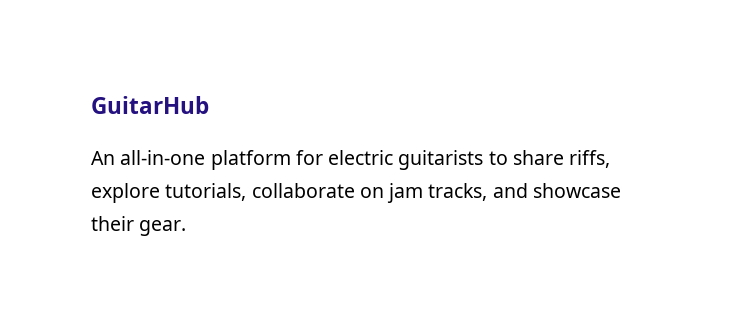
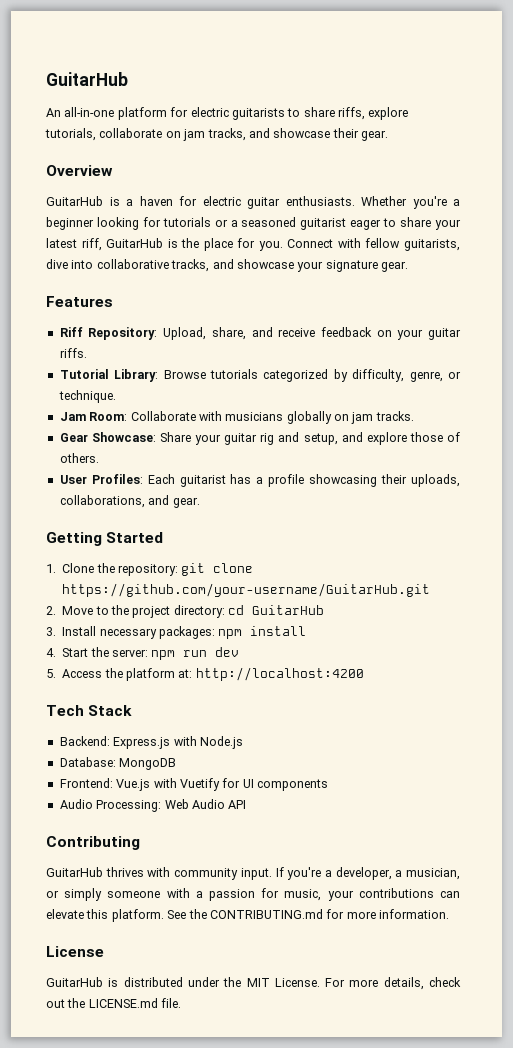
+ Overview
+ GuitarHub is a haven for electric guitar enthusiasts. Whether you're a beginner looking for tutorials or a seasoned guitarist eager to share your latest riff, GuitarHub is the place for you. Connect with fellow guitarists, dive into collaborative tracks, and showcase your signature gear.
+ Features
+ Riff Repository: Upload, share, and receive feedback on your guitar riffs.
+ Tutorial Library: Browse tutorials categorized by difficulty, genre, or technique.
+ Jam Room: Collaborate with musicians globally on jam tracks.
+ Gear Showcase: Share your guitar rig and setup, and explore those of others.
+ User Profiles: Each guitarist has a profile showcasing their uploads, collaborations, and gear.
+ Getting Started
+ 1. Clone the repository: git clone https://github.com/your-username/GuitarHub.git
+ 2. Move to the project directory: cd GuitarHub
+ 3. Install necessary packages: npm install
+ 4. Start the server: npm run dev
+ 5. Access the platform at: http://localhost:4200
+ Tech Stack
+ Backend: Express.js with Node.js
+ Database: MongoDB
+ Frontend: Vue.js with Vuetify for UI components
+ Audio Processing: Web Audio API
+ Contributing
+ GuitarHub thrives with community input. If you're a developer, a musician, or simply someone with a passion for music, your contributions can elevate this platform. See the CONTRIBUTING.md for more information.
+ License
+ GuitarHub is distributed under the MIT License. For more details, check out the LICENSE.md file.

